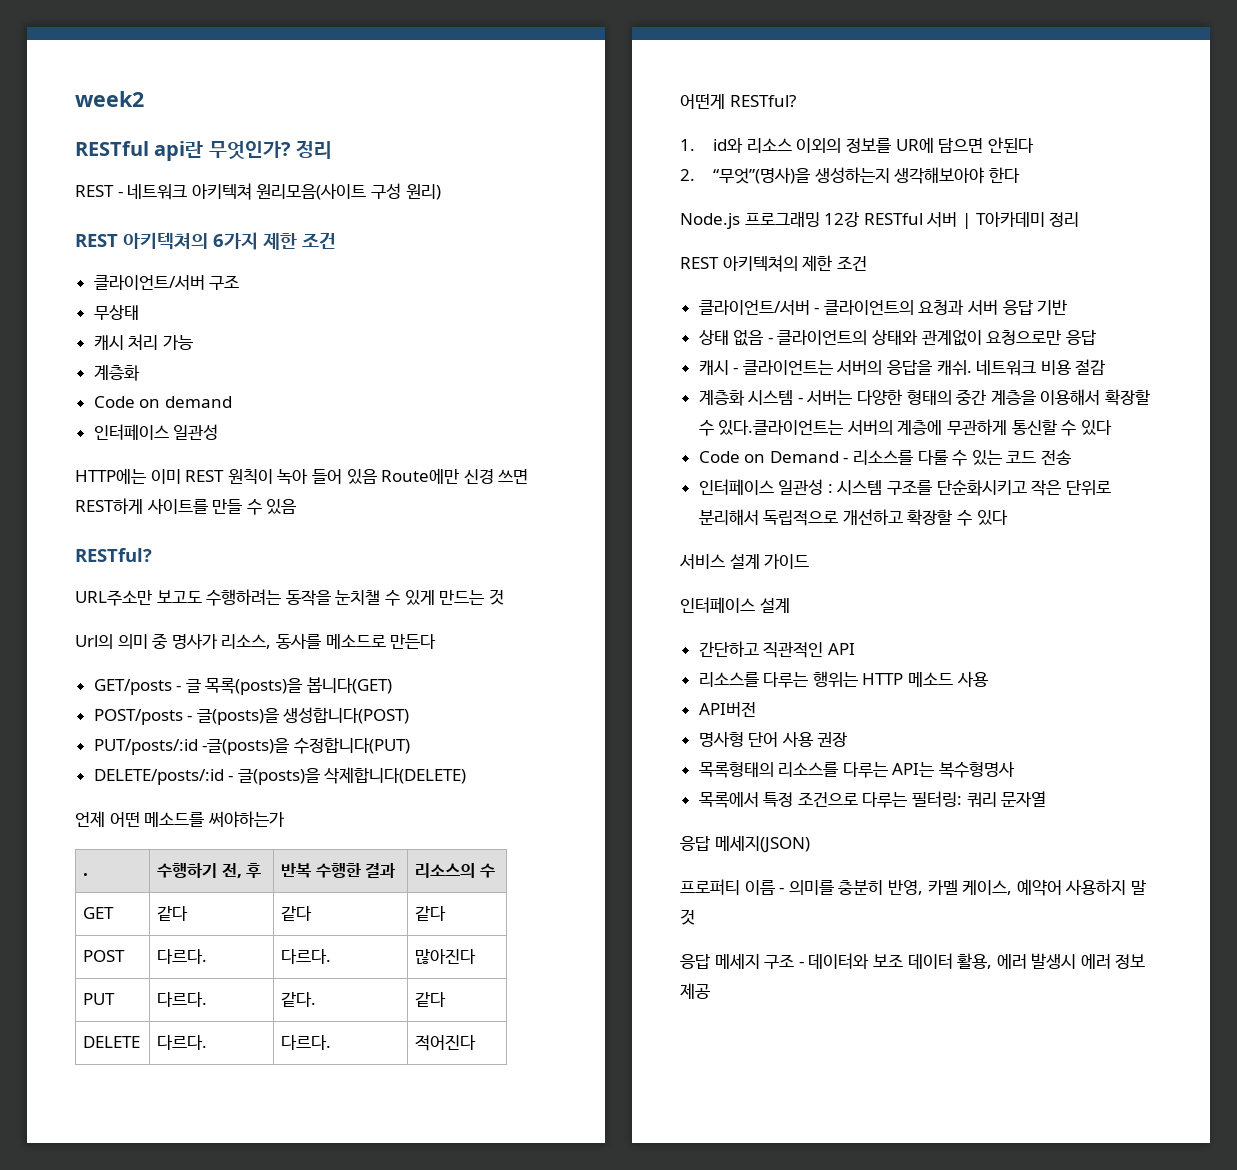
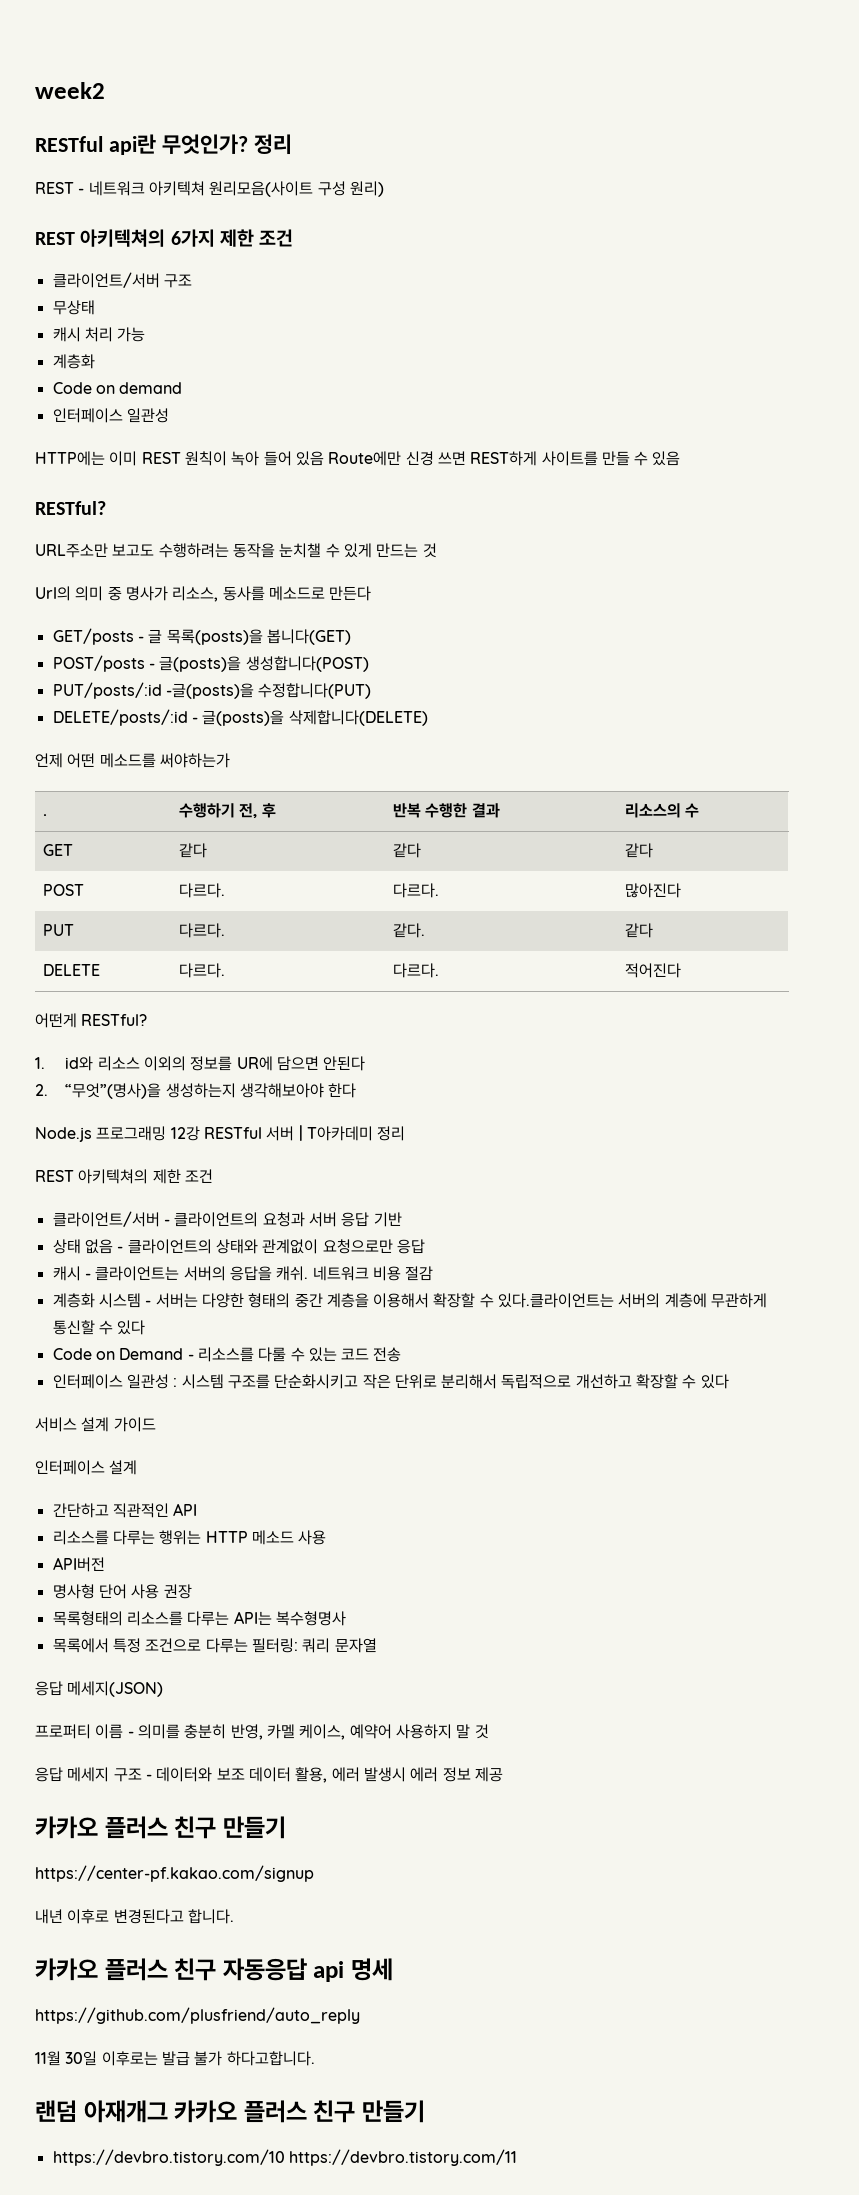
  응답 메세지 구조 - 데이터와 보조 데이터 활용, 에러 발생시 에러 정보 제공
+ 카카오 플러스 친구 만들기
+ https://center-pf.kakao.com/signup
+ 내년 이후로 변경된다고 합니다.
+ 카카오 플러스 친구 자동응답 api 명세
+ https://github.com/plusfriend/auto_reply
+ 11월 30일 이후로는 발급 불가 하다고합니다.
+ 랜덤 아재개그 카카오 플러스 친구 만들기
+ https://devbro.tistory.com/10 https://devbro.tistory.com/11

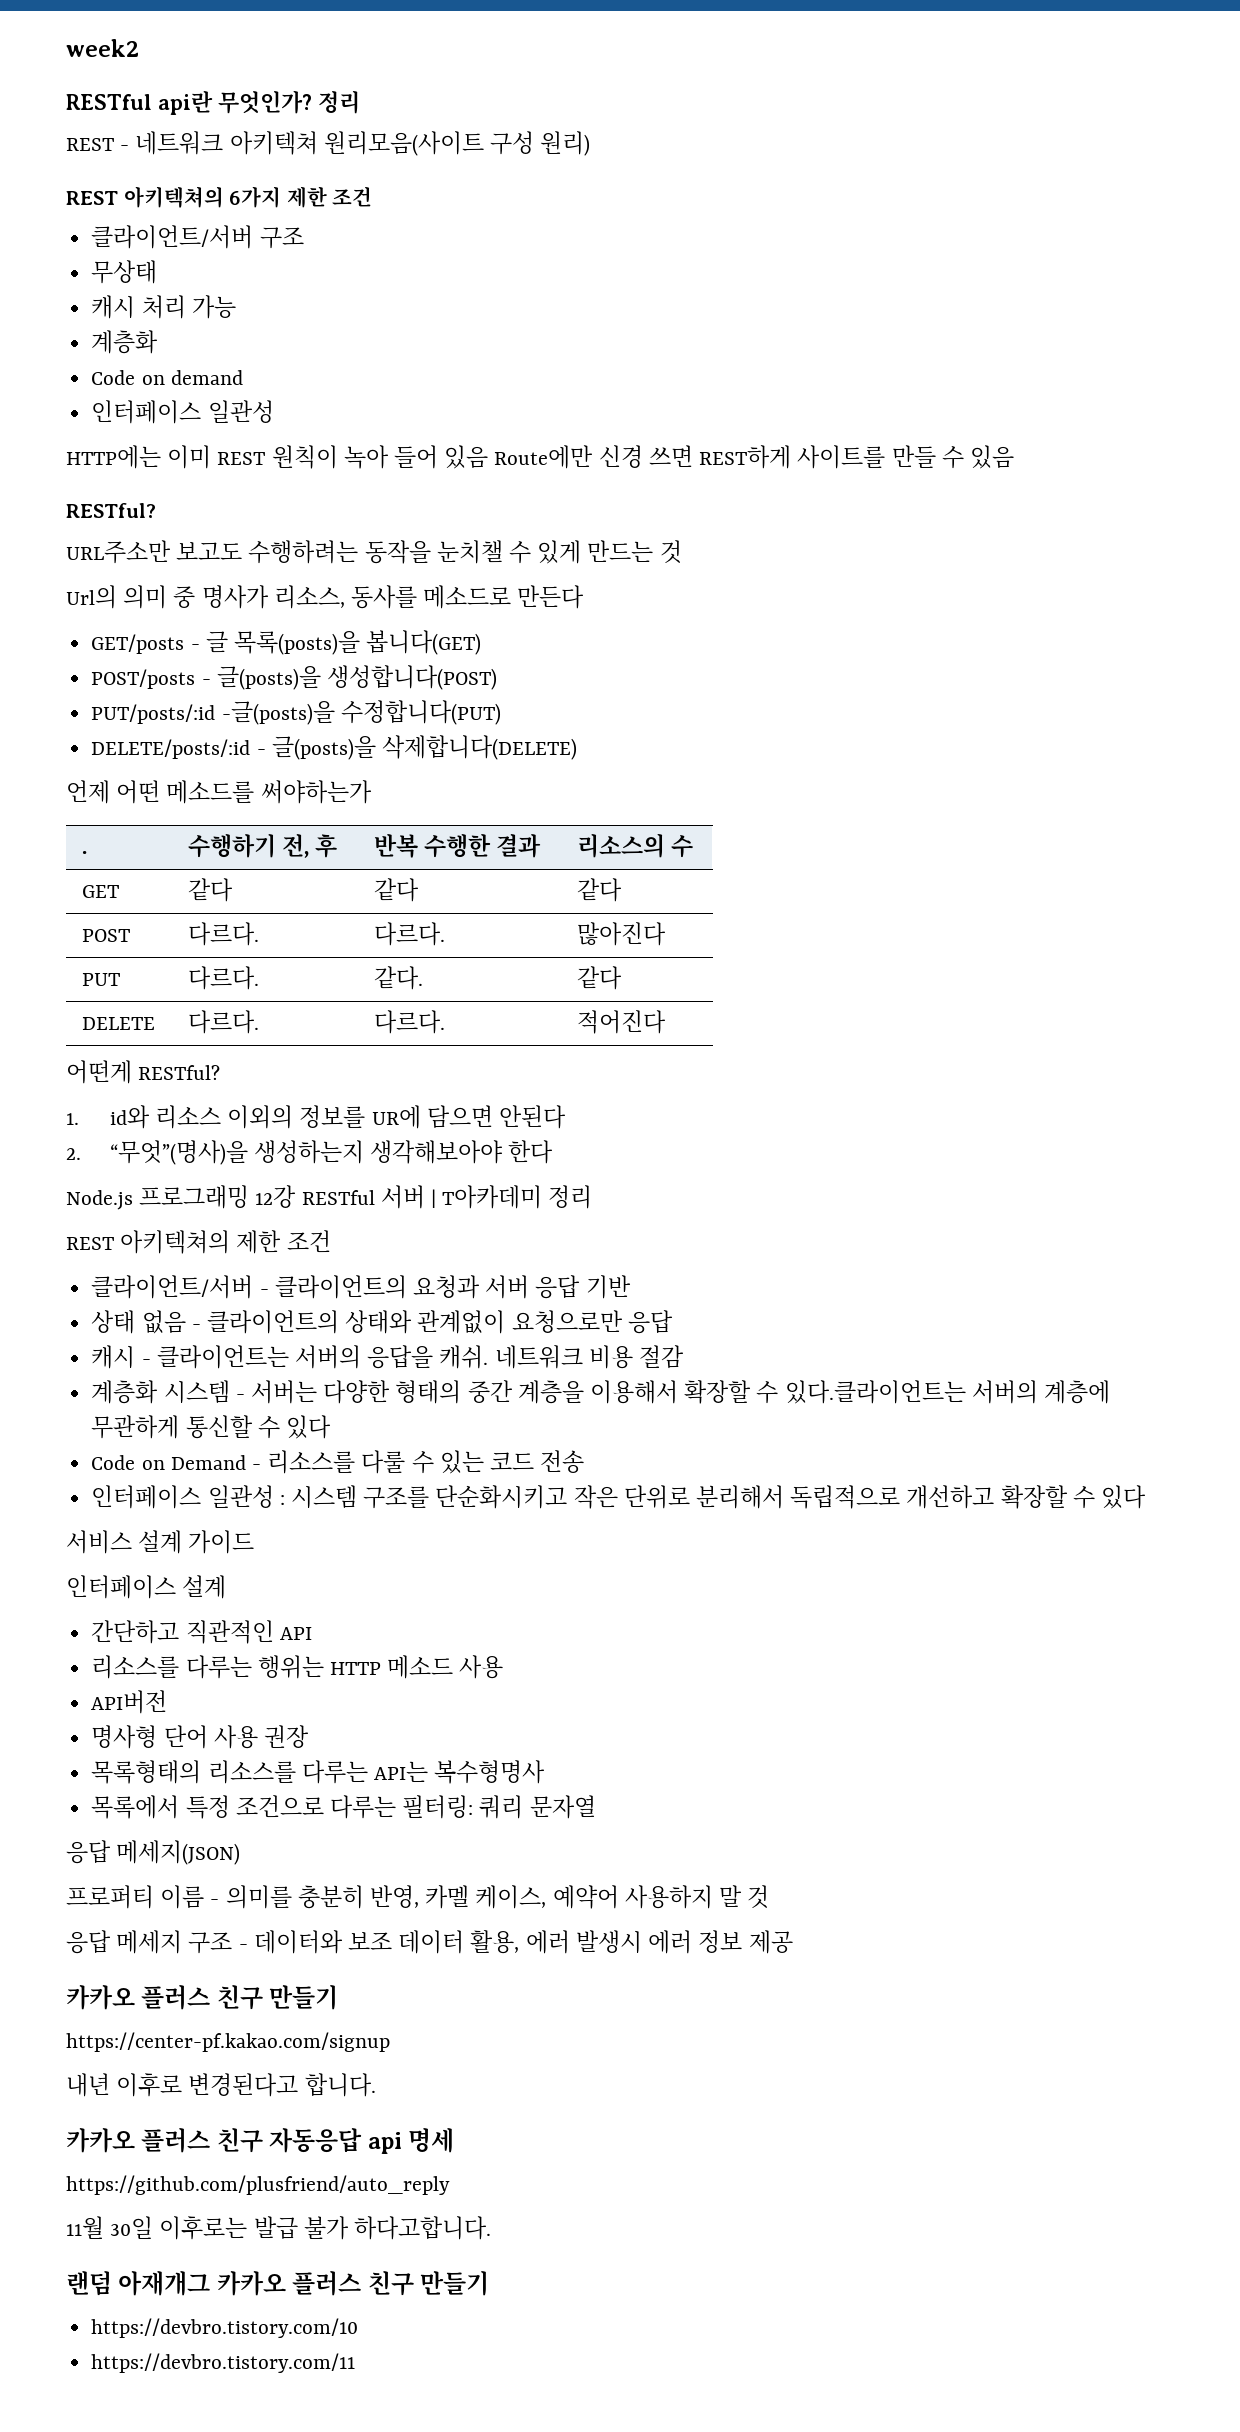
- https://devbro.tistory.com/10 https://devbro.tistory.com/11
+ https://devbro.tistory.com/10
+ https://devbro.tistory.com/11

